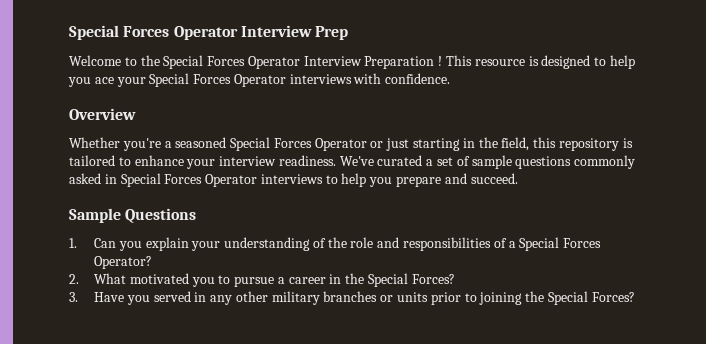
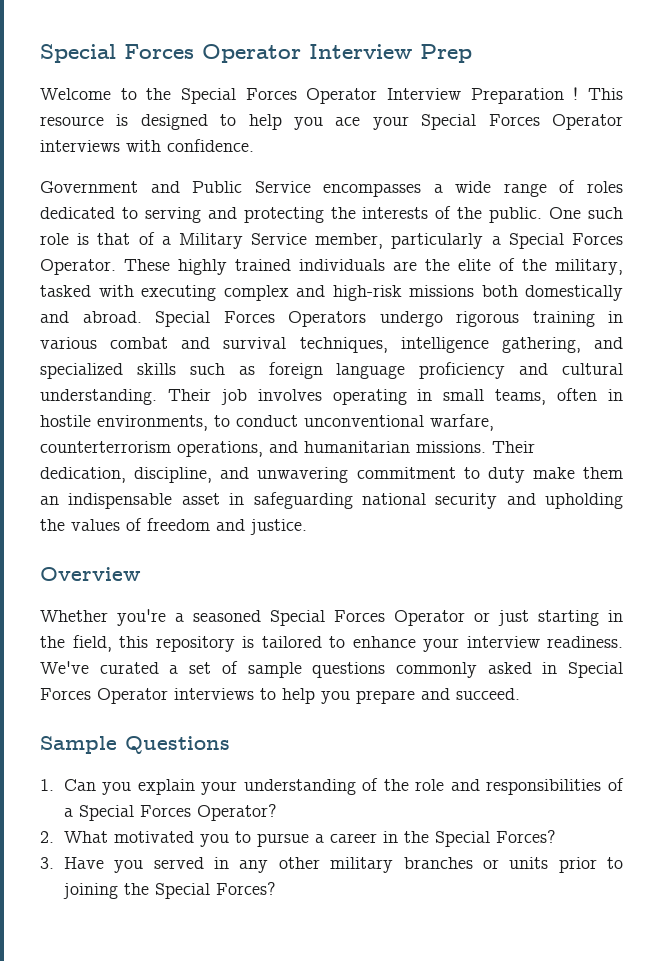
+ Government and Public Service encompasses a wide range of roles dedicated to serving and protecting the interests of the public. One such role is that of a Military Service member, particularly a Special Forces Operator. These highly trained individuals are the elite of the military, tasked with executing complex and high-risk missions both domestically and abroad. Special Forces Operators undergo rigorous training in various combat and survival techniques, intelligence gathering, and specialized skills such as foreign language proficiency and cultural understanding. Their job involves operating in small teams, often in hostile environments, to conduct unconventional warfare, counterterrorism operations, and humanitarian missions. Their dedication, discipline, and unwavering commitment to duty make them an indispensable asset in safeguarding national security and upholding the values of freedom and justice.

